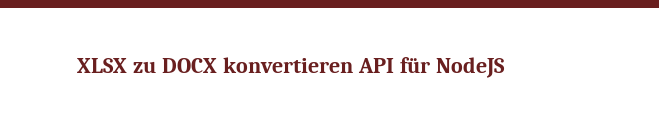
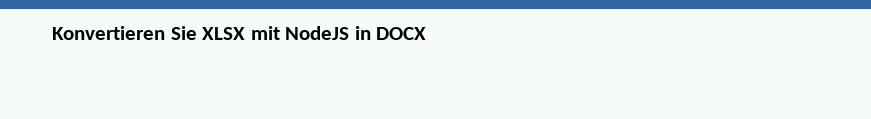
- XLSX zu DOCX konvertieren API für NodeJS
+ Konvertieren Sie XLSX mit NodeJS in DOCX

